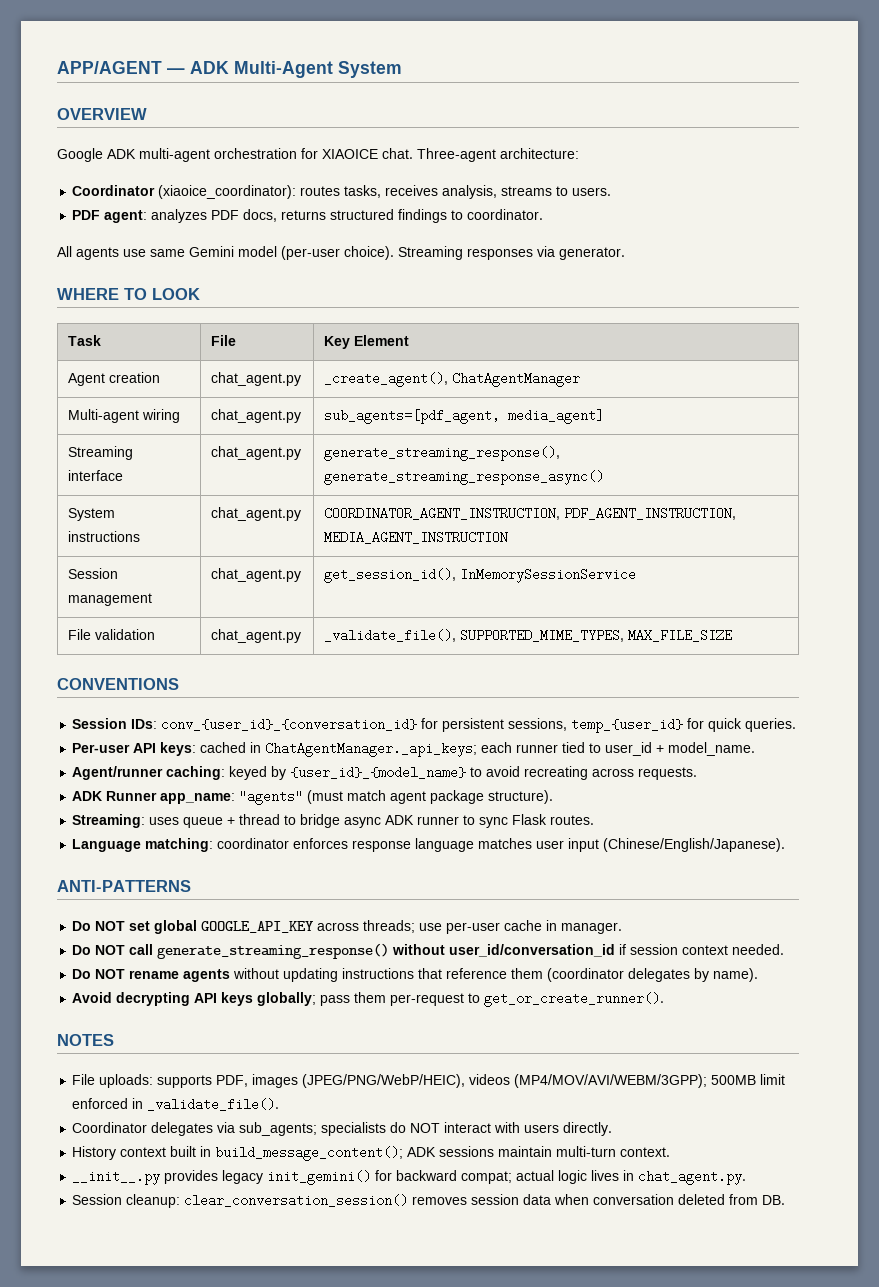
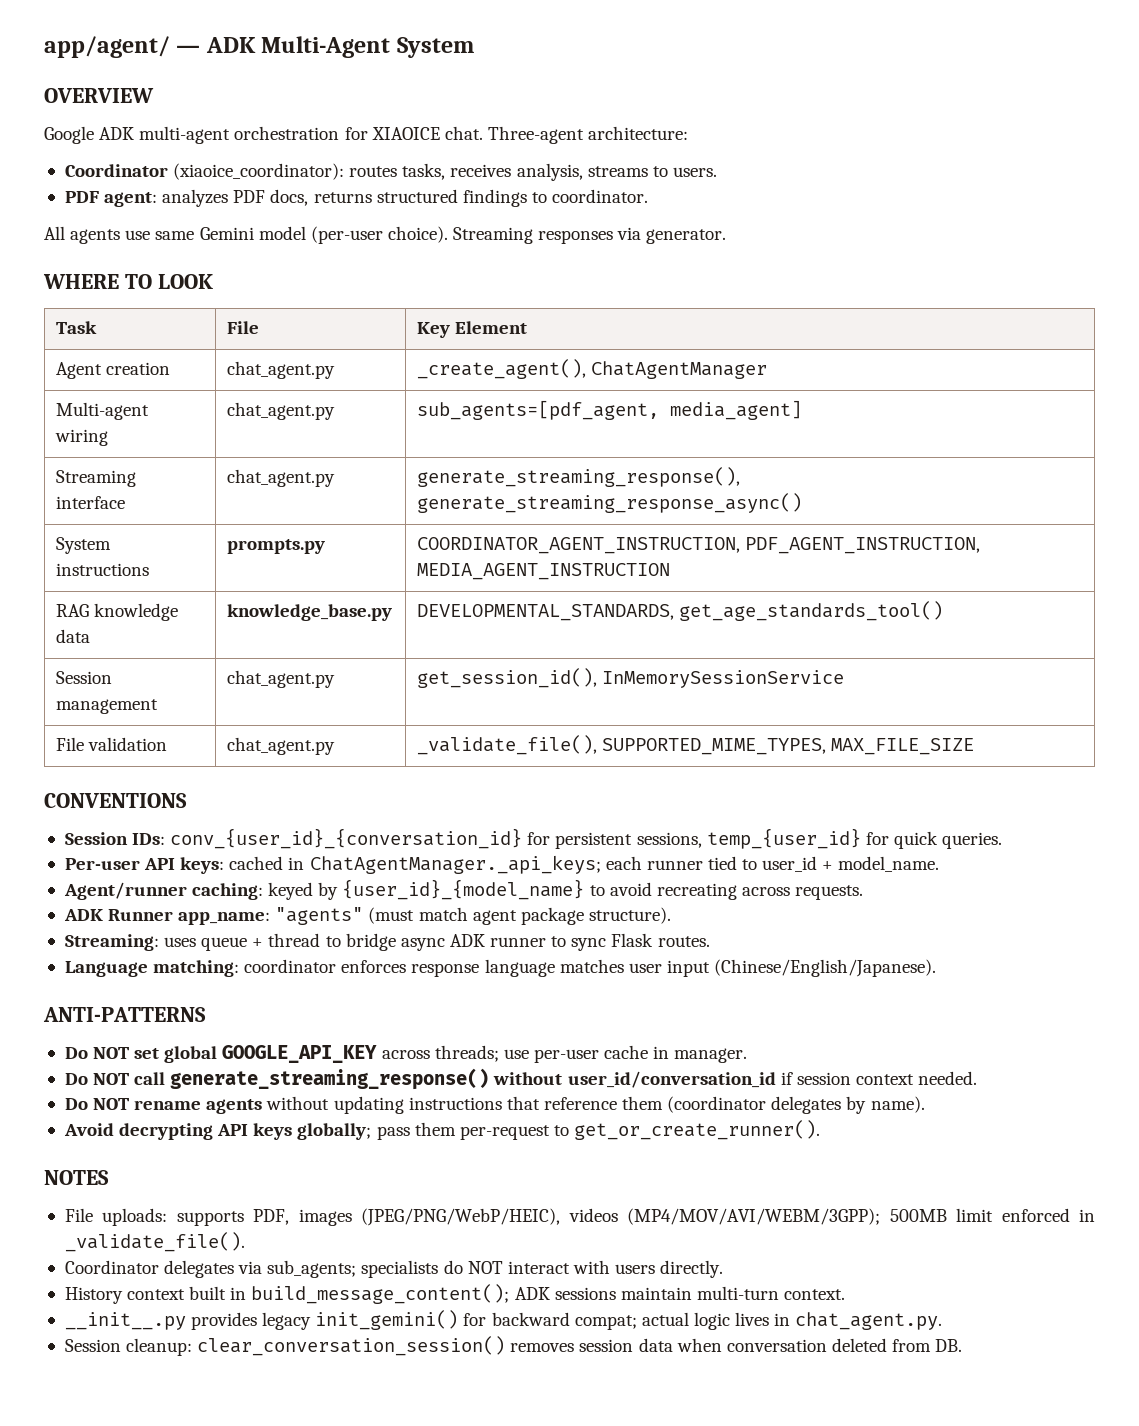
- APP/AGENT — ADK Multi-Agent System
+ app/agent/ — ADK Multi-Agent System
- System instructions | chat_agent.py | COORDINATOR_AGENT_INSTRUCTION, PDF_AGENT_INSTRUCTION, MEDIA_AGENT_INSTRUCTION
+ System instructions | prompts.py | COORDINATOR_AGENT_INSTRUCTION, PDF_AGENT_INSTRUCTION, MEDIA_AGENT_INSTRUCTION
+ RAG knowledge data | knowledge_base.py | DEVELOPMENTAL_STANDARDS, get_age_standards_tool()

